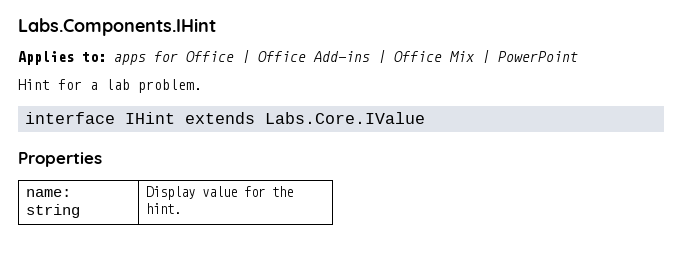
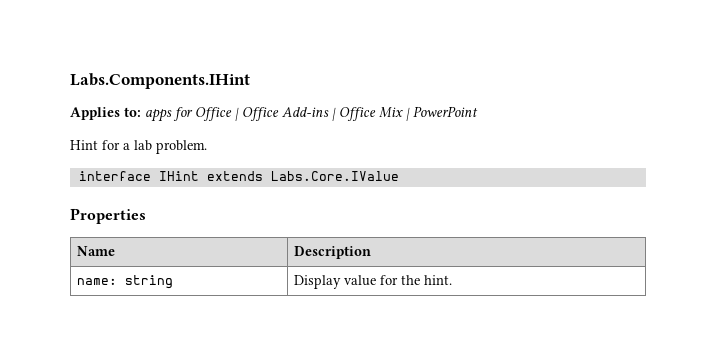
+ Name | Description

